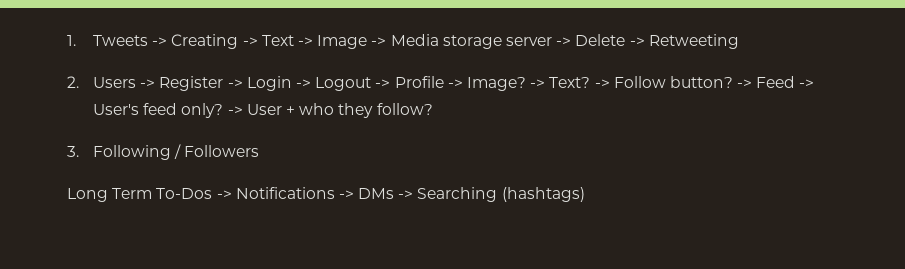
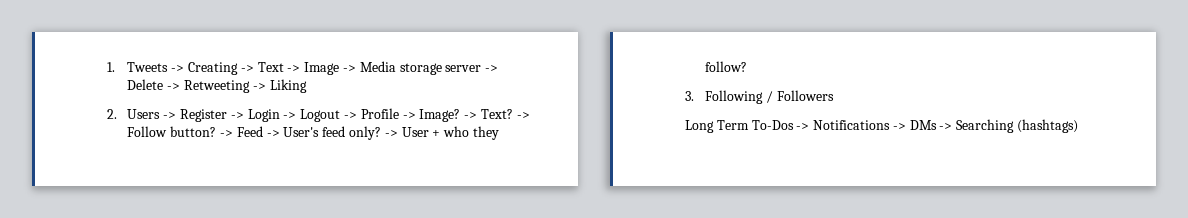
- 1. Tweets -> Creating -> Text -> Image -> Media storage server -> Delete -> Retweeting
+ 1. Tweets -> Creating -> Text -> Image -> Media storage server -> Delete -> Retweeting -> Liking

